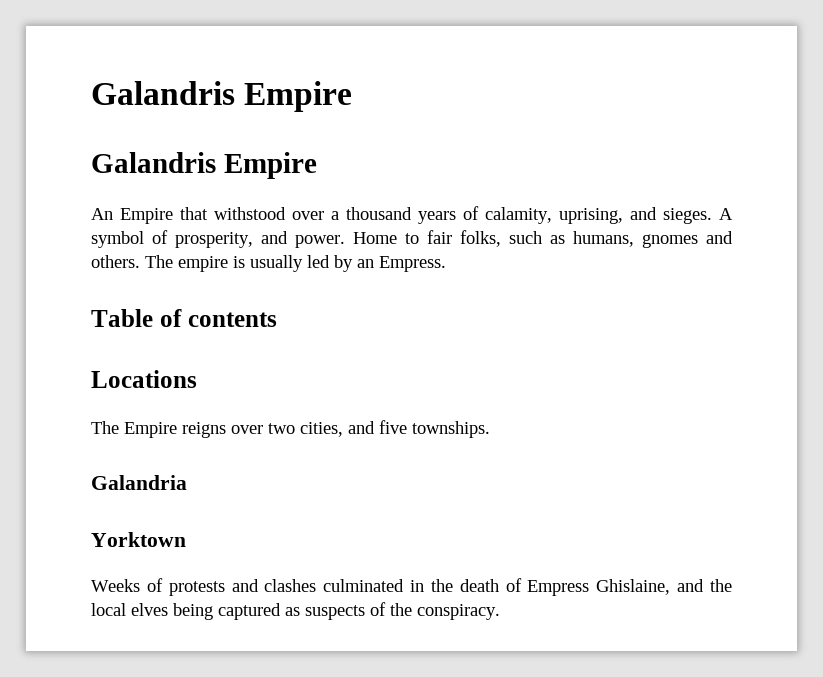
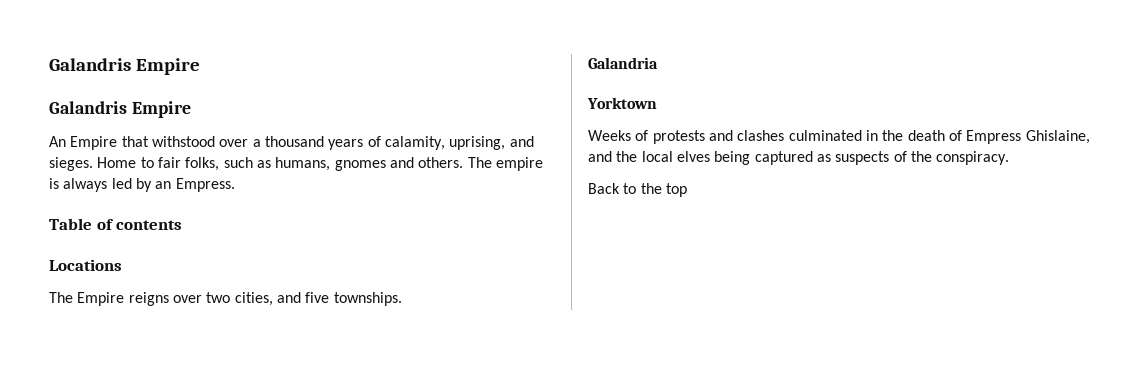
- A symbol of prosperity, and power.
- The empire is usually led by an Empress.
+ The empire is always led by an Empress.
+ Back to the top

